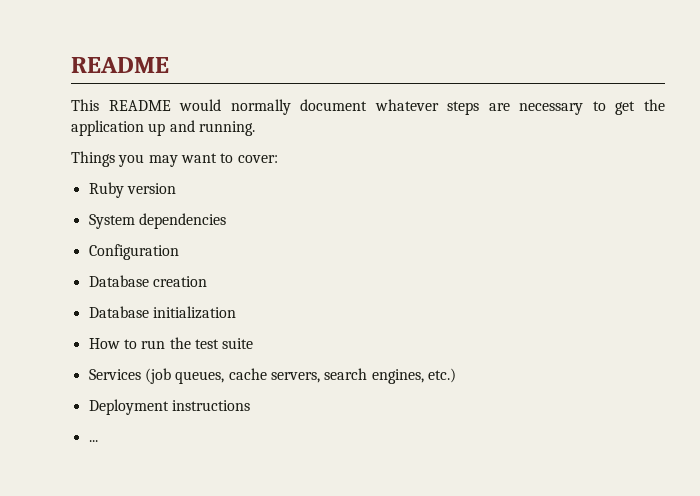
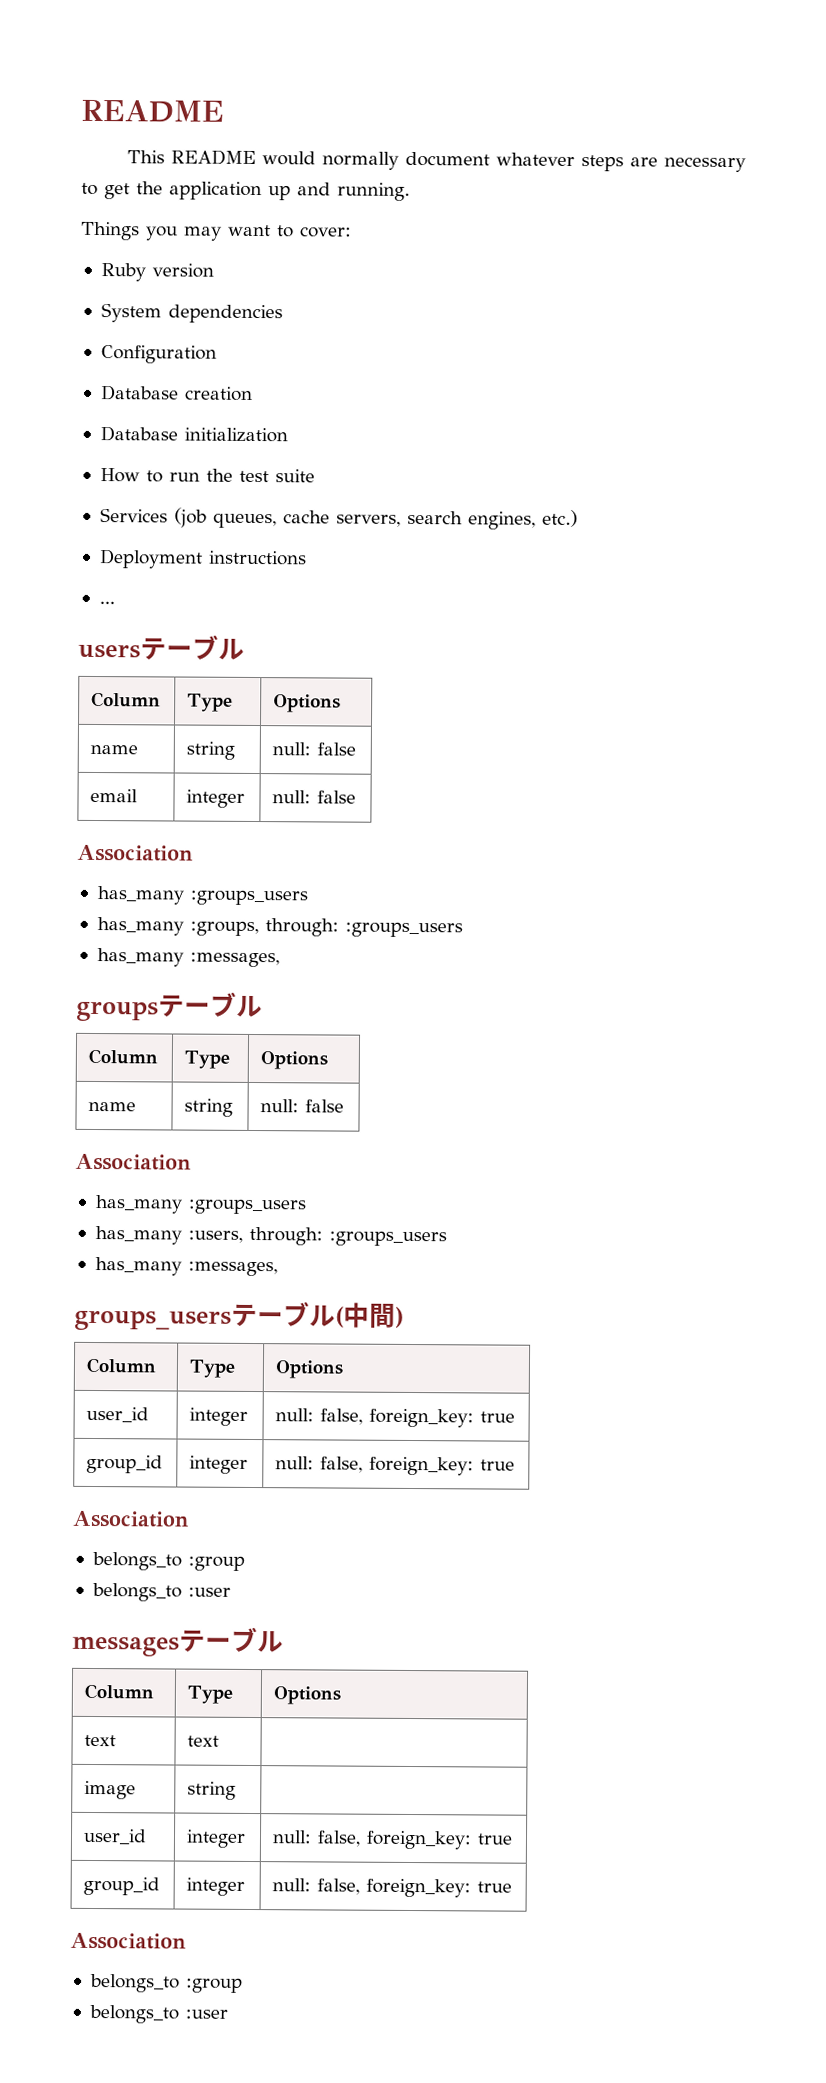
+ usersテーブル
+ Column | Type | Options
+ name | string | null: false
+ email | integer | null: false
+ Association
+ has_many :groups_users
+ has_many :groups, through: :groups_users
+ has_many :messages,
+ groupsテーブル
+ Column | Type | Options
+ name | string | null: false
+ Association
+ has_many :groups_users
+ has_many :users, through: :groups_users
+ has_many :messages,
+ groups_usersテーブル(中間)
+ Column | Type | Options
+ user_id | integer | null: false, foreign_key: true
+ group_id | integer | null: false, foreign_key: true
+ Association
+ belongs_to :group
+ belongs_to :user
+ messagesテーブル
+ Column | Type | Options
+ text | text |
+ image | string |
+ user_id | integer | null: false, foreign_key: true
+ group_id | integer | null: false, foreign_key: true
+ Association
+ belongs_to :group
+ belongs_to :user

